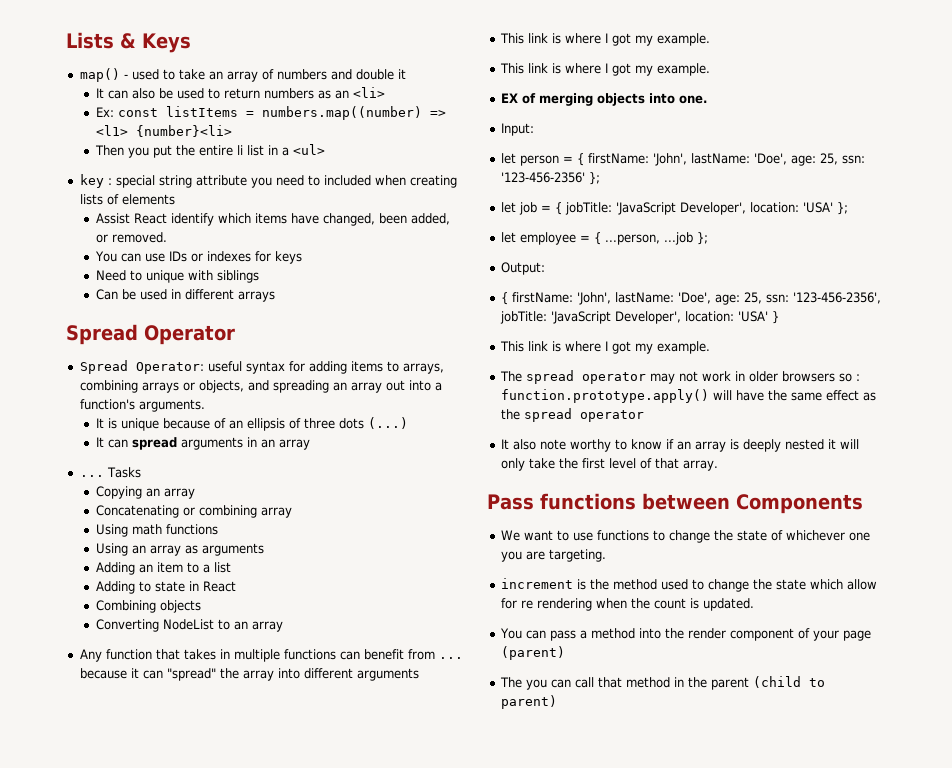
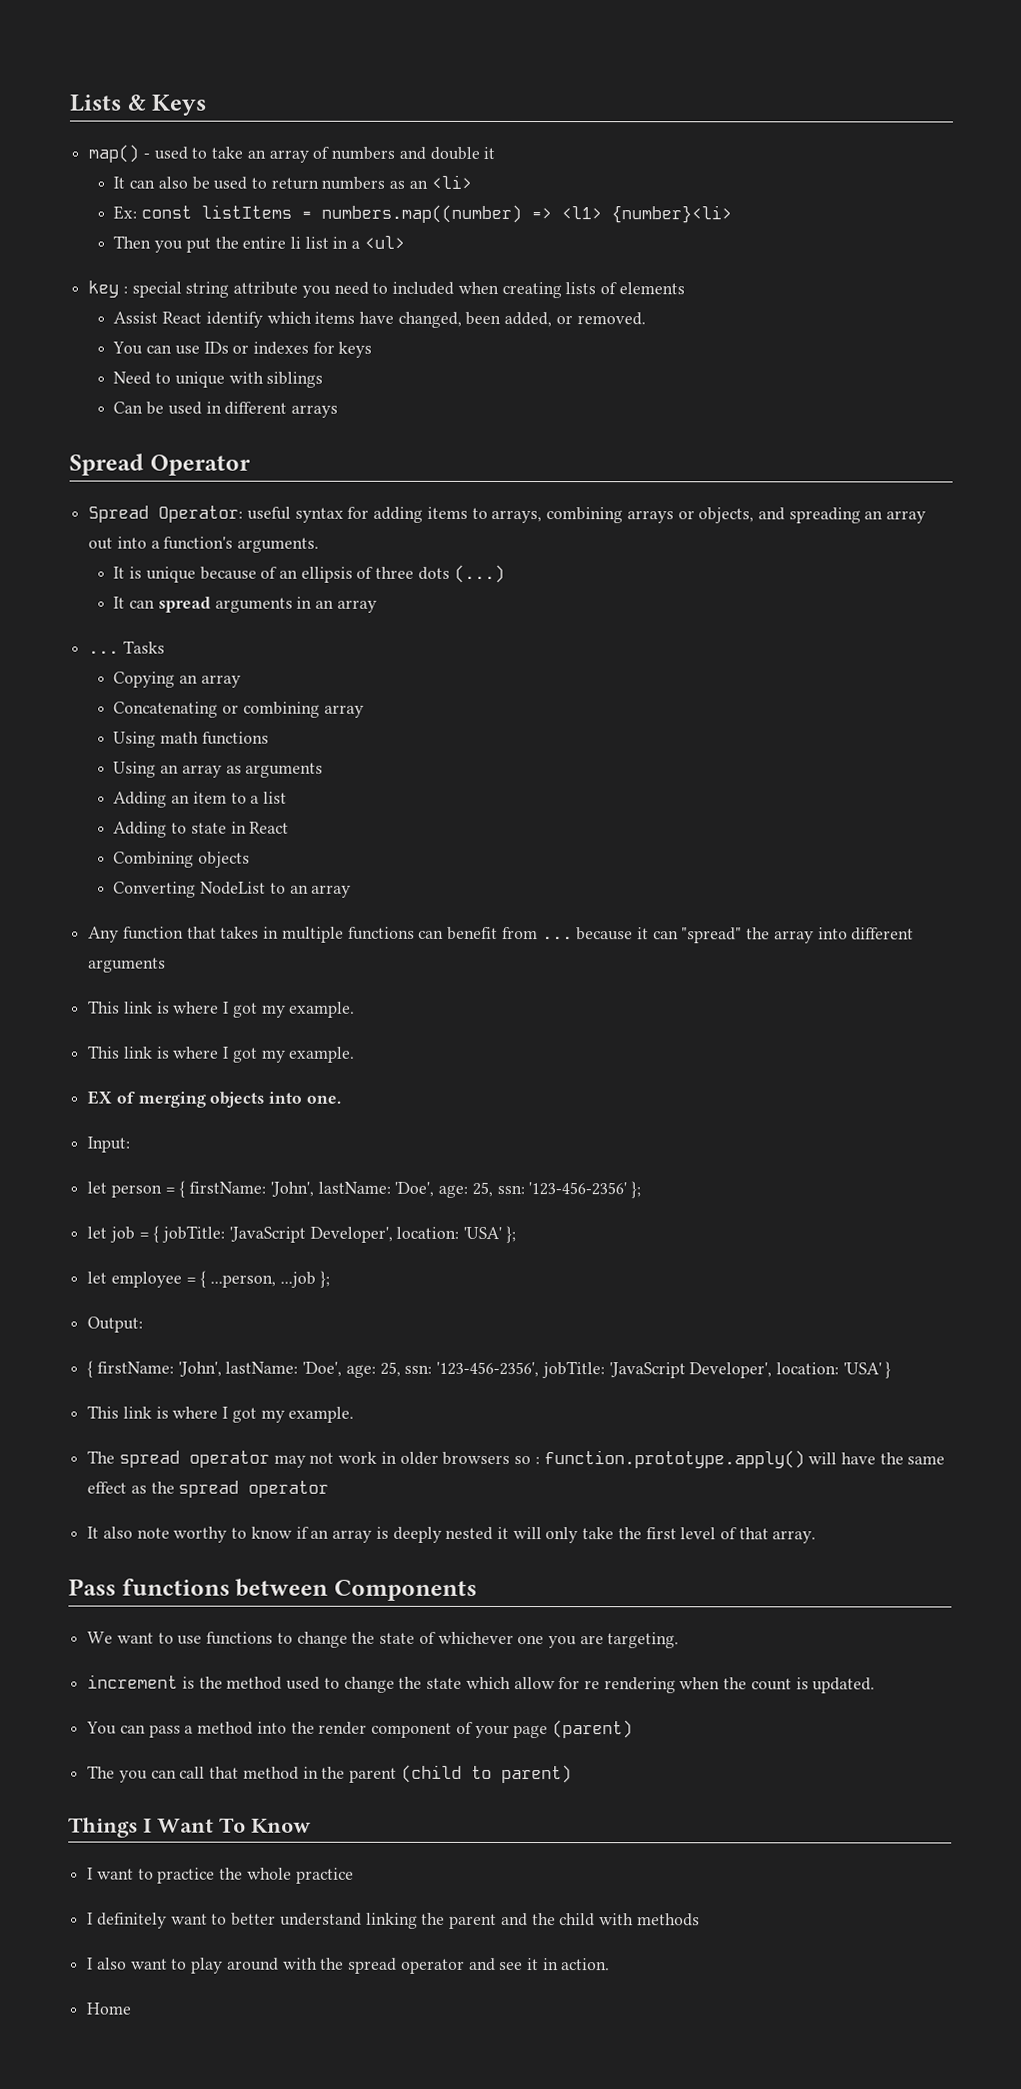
+ Things I Want To Know
+ I want to practice the whole practice
+ I definitely want to better understand linking the parent and the child with methods
+ I also want to play around with the spread operator and see it in action.
+ Home

